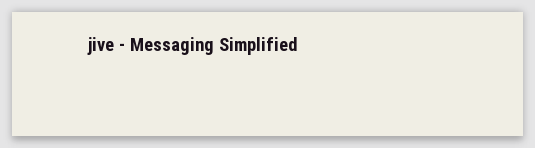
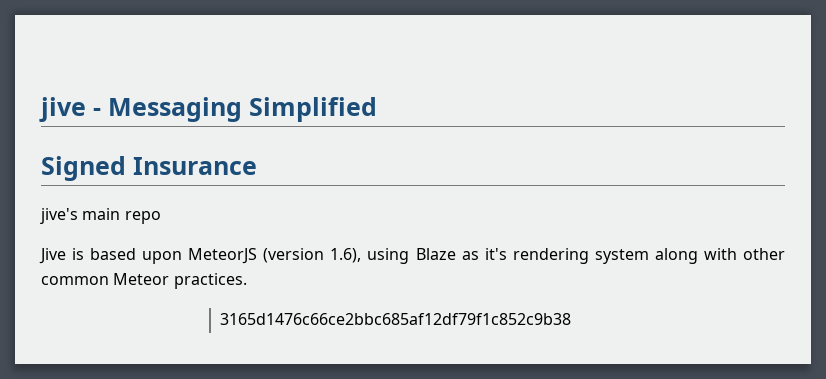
+ Signed Insurance
+ jive's main repo
+ Jive is based upon MeteorJS (version 1.6), using Blaze as it's rendering system along with other common Meteor practices.
+ 3165d1476c66ce2bbc685af12df79f1c852c9b38

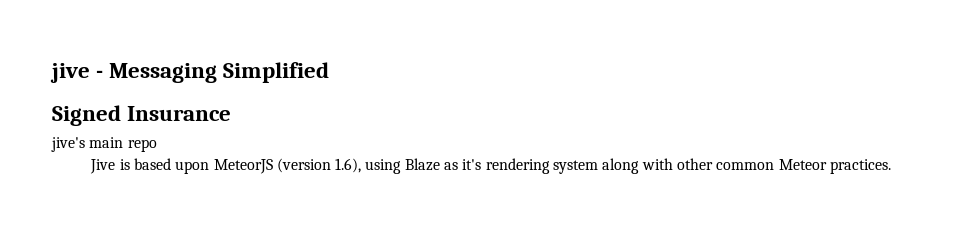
- 3165d1476c66ce2bbc685af12df79f1c852c9b38

